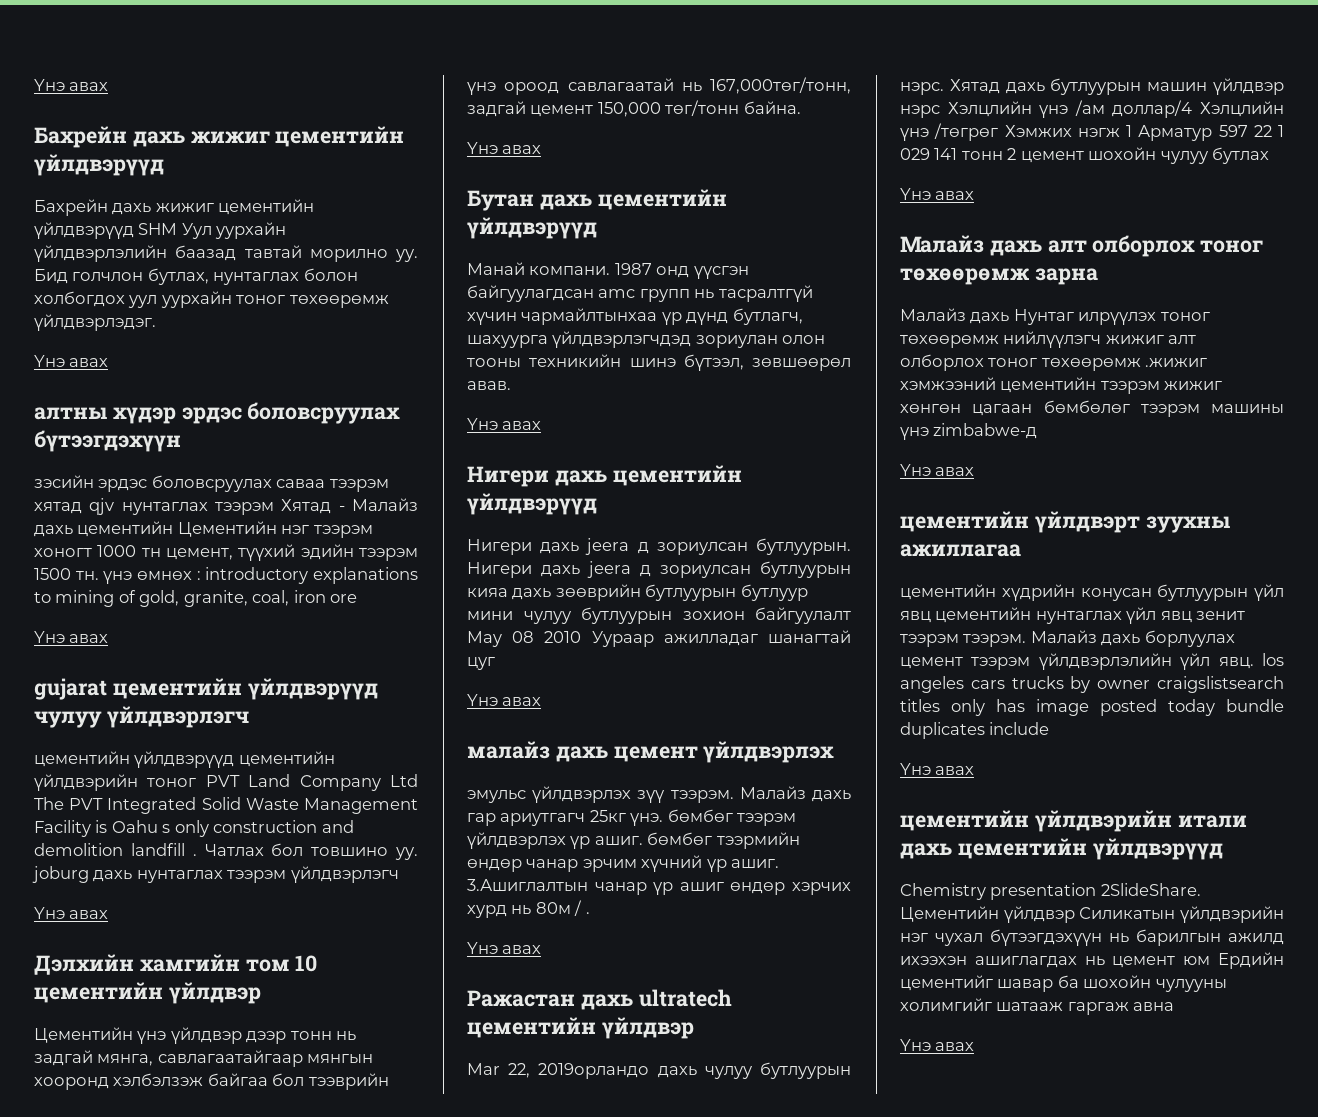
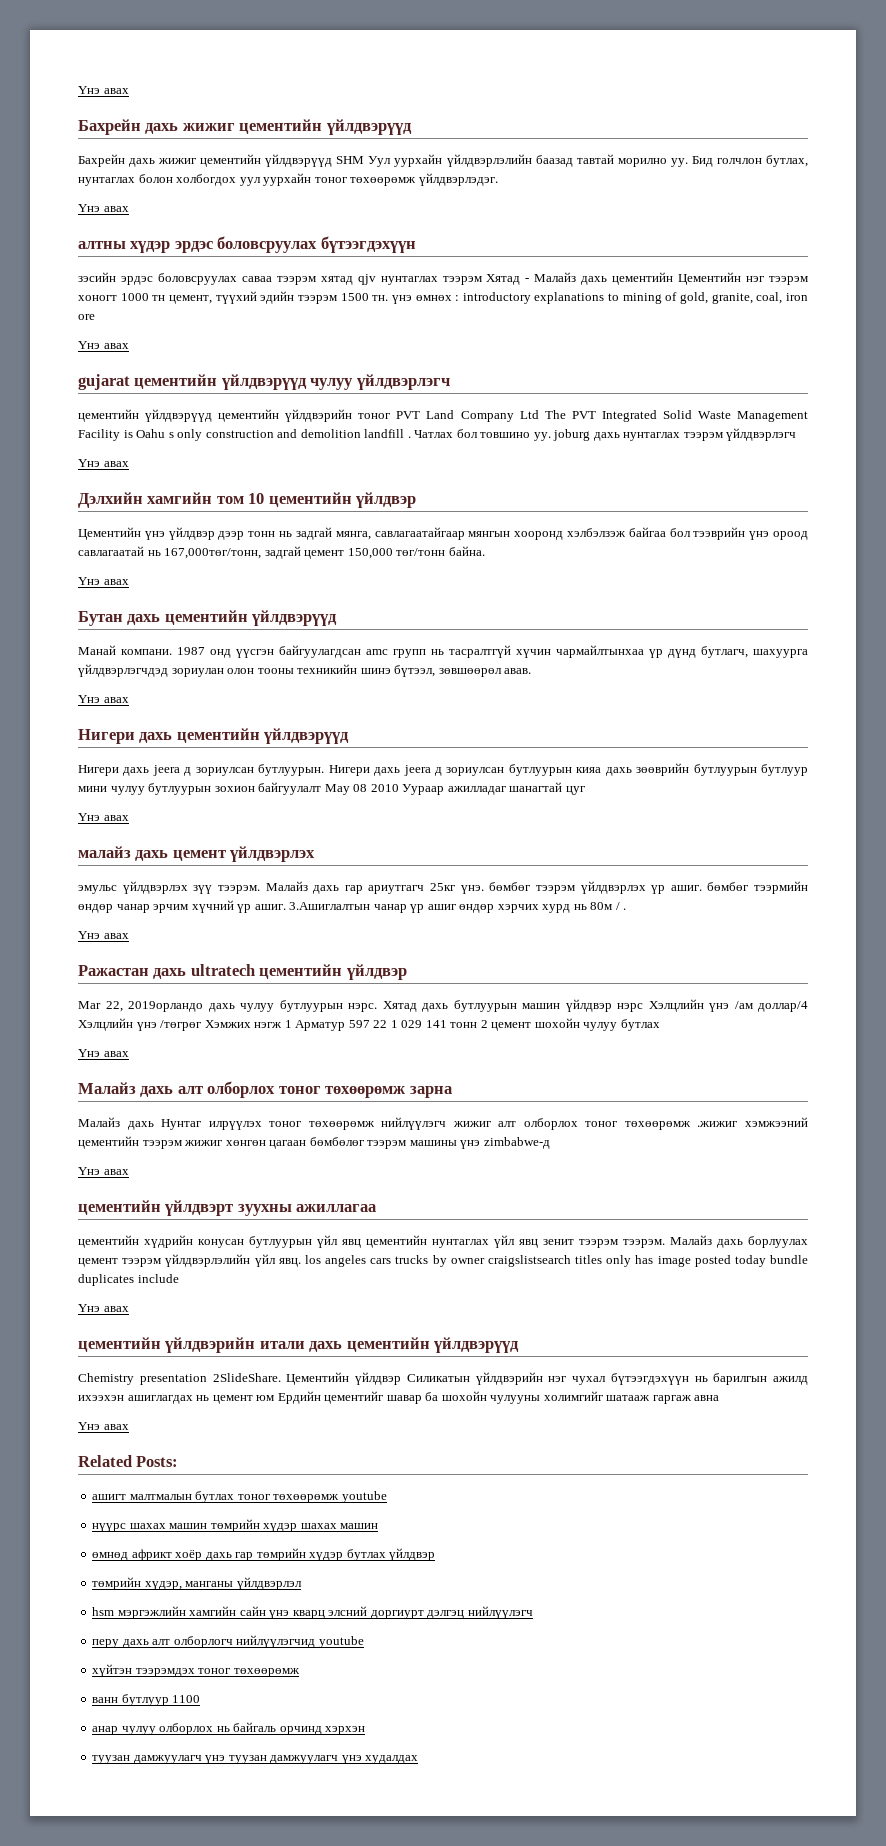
+ Related Posts:
+ ашигт малтмалын бутлах тоног төхөөрөмж youtube
+ нүүрс шахах машин төмрийн хүдэр шахах машин
+ өмнөд африкт хоёр дахь гар төмрийн хүдэр бутлах үйлдвэр
+ төмрийн хүдэр, манганы үйлдвэрлэл
+ hsm мэргэжлийн хамгийн сайн үнэ кварц элсний доргиурт дэлгэц нийлүүлэгч
+ перу дахь алт олборлогч нийлүүлэгчид youtube
+ хүйтэн тээрэмдэх тоног төхөөрөмж
+ ванн бутлуур 1100
+ анар чулуу олборлох нь байгаль орчинд хэрхэн
+ туузан дамжуулагч үнэ туузан дамжуулагч үнэ худалдах

